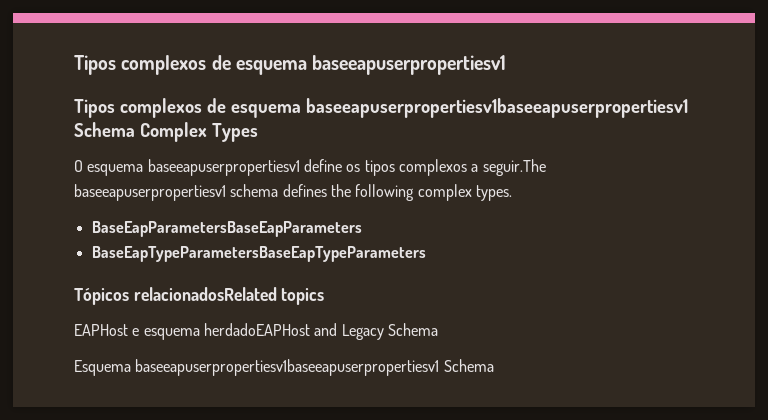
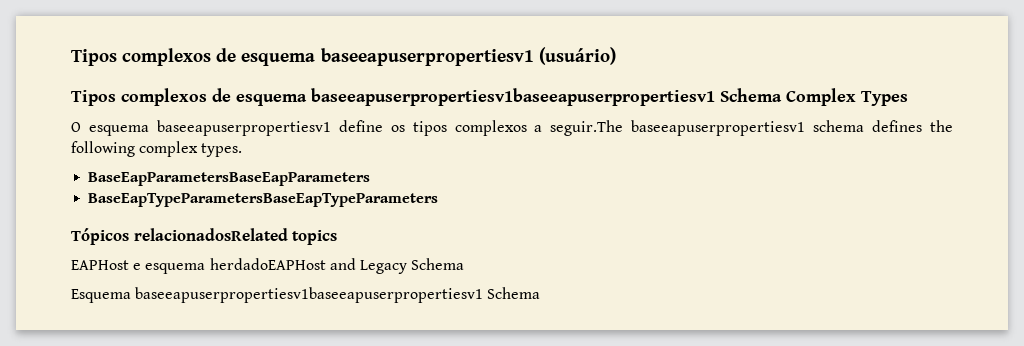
- Tipos complexos de esquema baseeapuserpropertiesv1
+ Tipos complexos de esquema baseeapuserpropertiesv1 (usuário)

